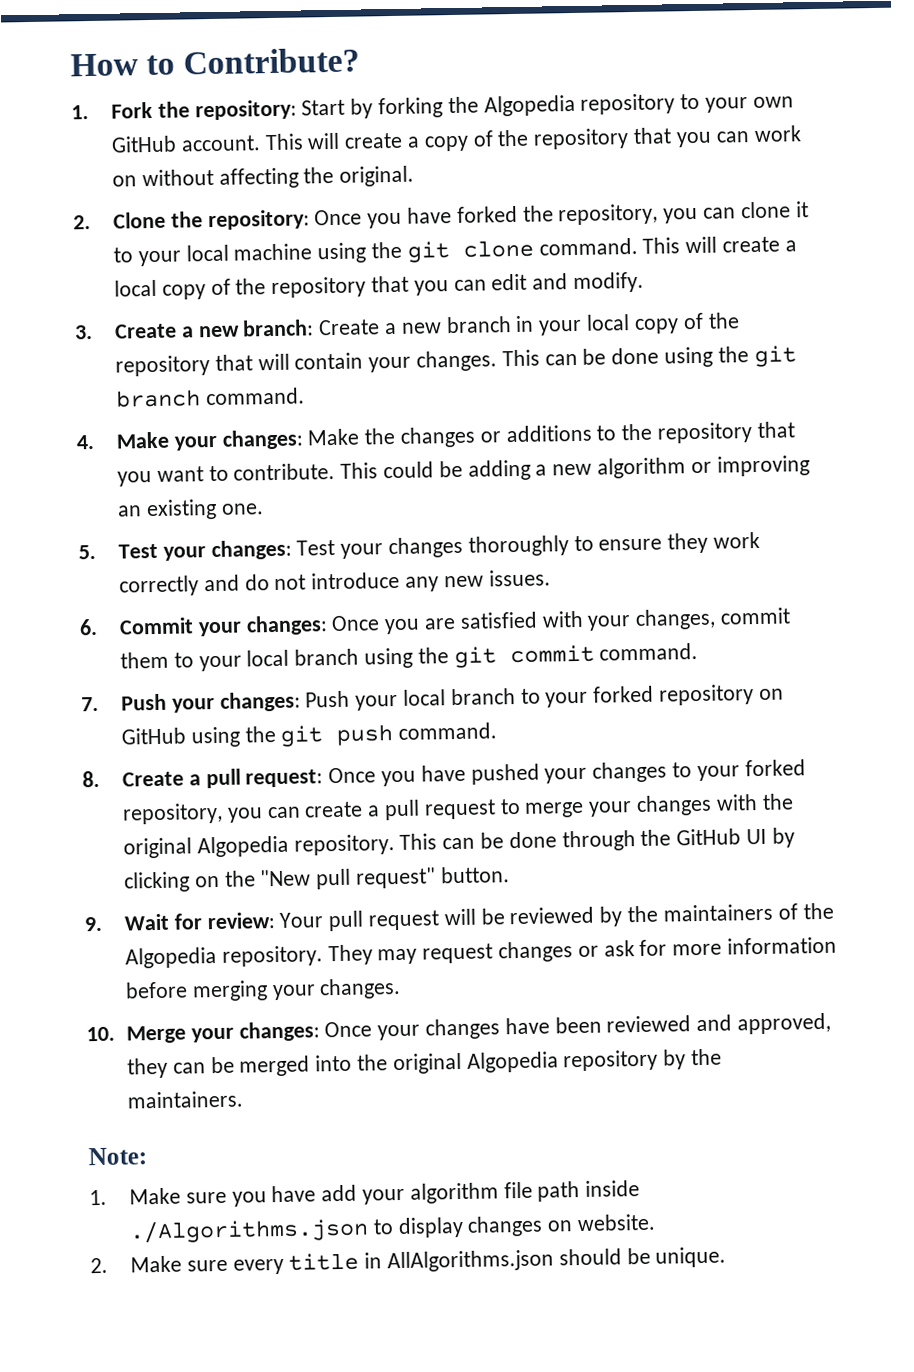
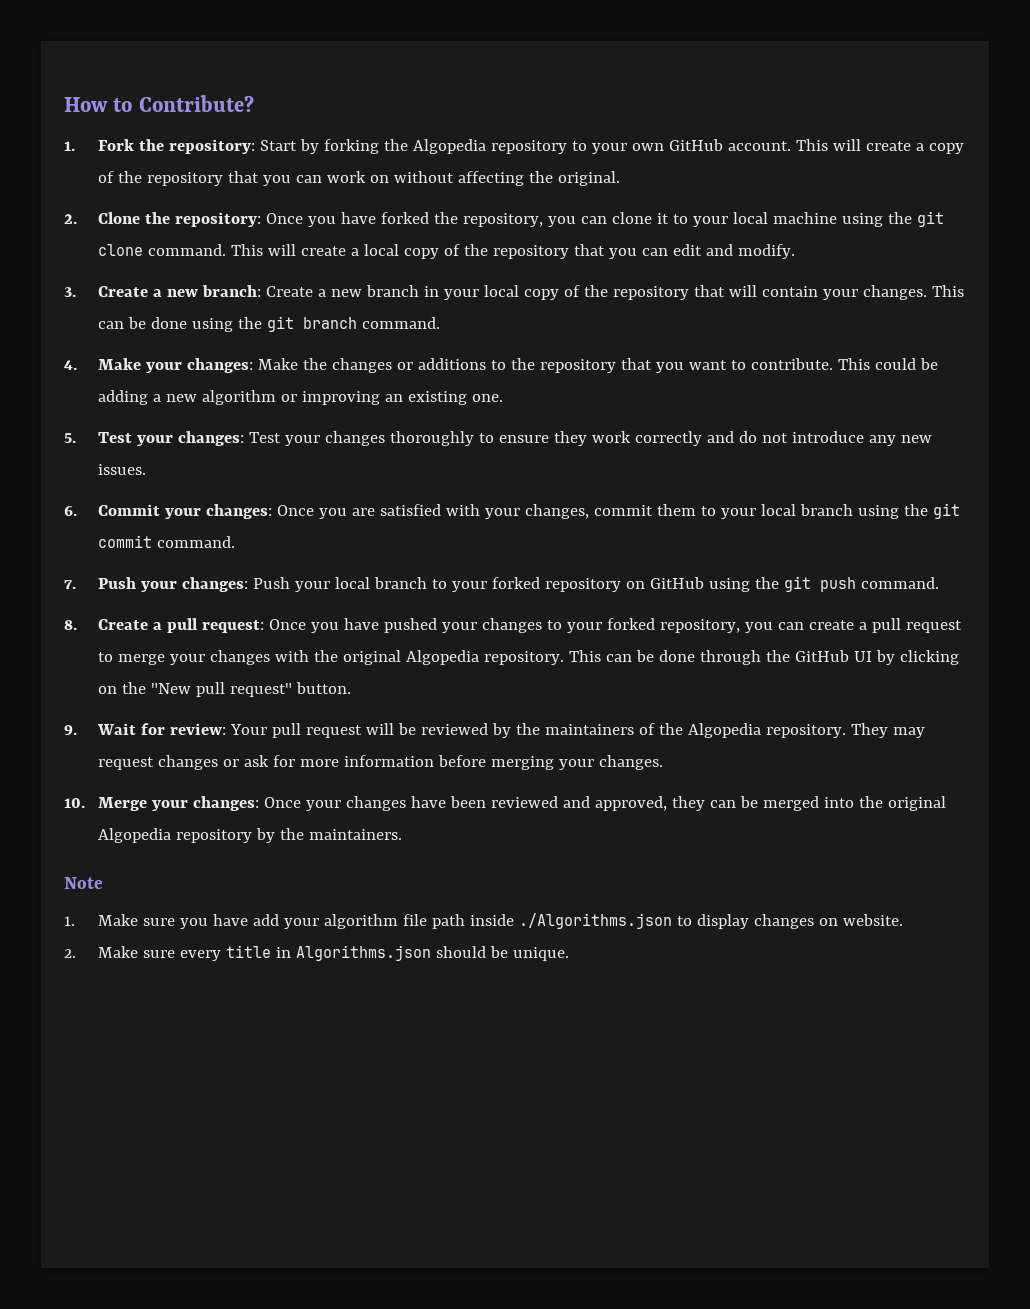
- Note:
+ Note
- 2. Make sure every title in AllAlgorithms.json should be unique.
+ 2. Make sure every title in Algorithms.json should be unique.

